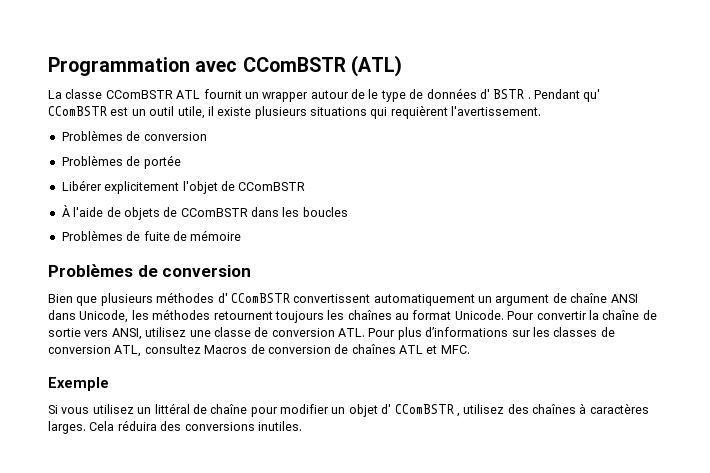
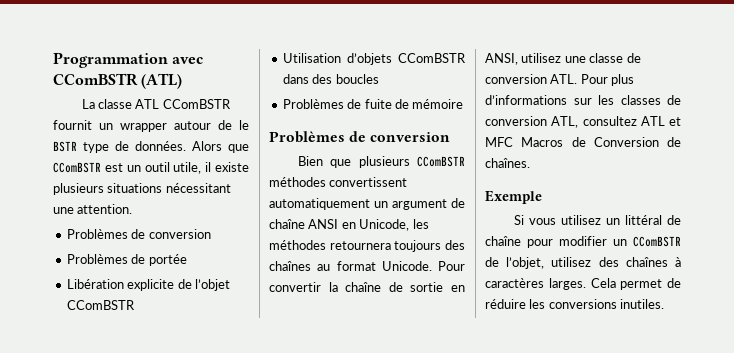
- La classe CComBSTR ATL fournit un wrapper autour de le type de données d' BSTR . Pendant qu' CComBSTR est un outil utile, il existe plusieurs situations qui requièrent l'avertissement.
+ La classe ATL CComBSTR fournit un wrapper autour de le BSTR type de données. Alors que CComBSTR est un outil utile, il existe plusieurs situations nécessitant une attention.
- Libérer explicitement l'objet de CComBSTR
- À l'aide de objets de CComBSTR dans les boucles
+ Libération explicite de l’objet CComBSTR
+ Utilisation d’objets CComBSTR dans des boucles
- Bien que plusieurs méthodes d' CComBSTR convertissent automatiquement un argument de chaîne ANSI dans Unicode, les méthodes retournent toujours les chaînes au format Unicode.
+ Bien que plusieurs CComBSTR méthodes convertissent automatiquement un argument de chaîne ANSI en Unicode, les méthodes retournera toujours des chaînes au format Unicode.
- Pour convertir la chaîne de sortie vers ANSI, utilisez une classe de conversion ATL. Pour plus d’informations sur les classes de conversion ATL, consultez Macros de conversion de chaînes ATL et MFC.
+ Pour convertir la chaîne de sortie en ANSI, utilisez une classe de conversion ATL. Pour plus d’informations sur les classes de conversion ATL, consultez ATL et MFC Macros de Conversion de chaînes.
- Si vous utilisez un littéral de chaîne pour modifier un objet d' CComBSTR , utilisez des chaînes à caractères larges.
+ Si vous utilisez un littéral de chaîne pour modifier un CComBSTR de l’objet, utilisez des chaînes à caractères larges.
- Cela réduira des conversions inutiles.
+ Cela permet de réduire les conversions inutiles.

